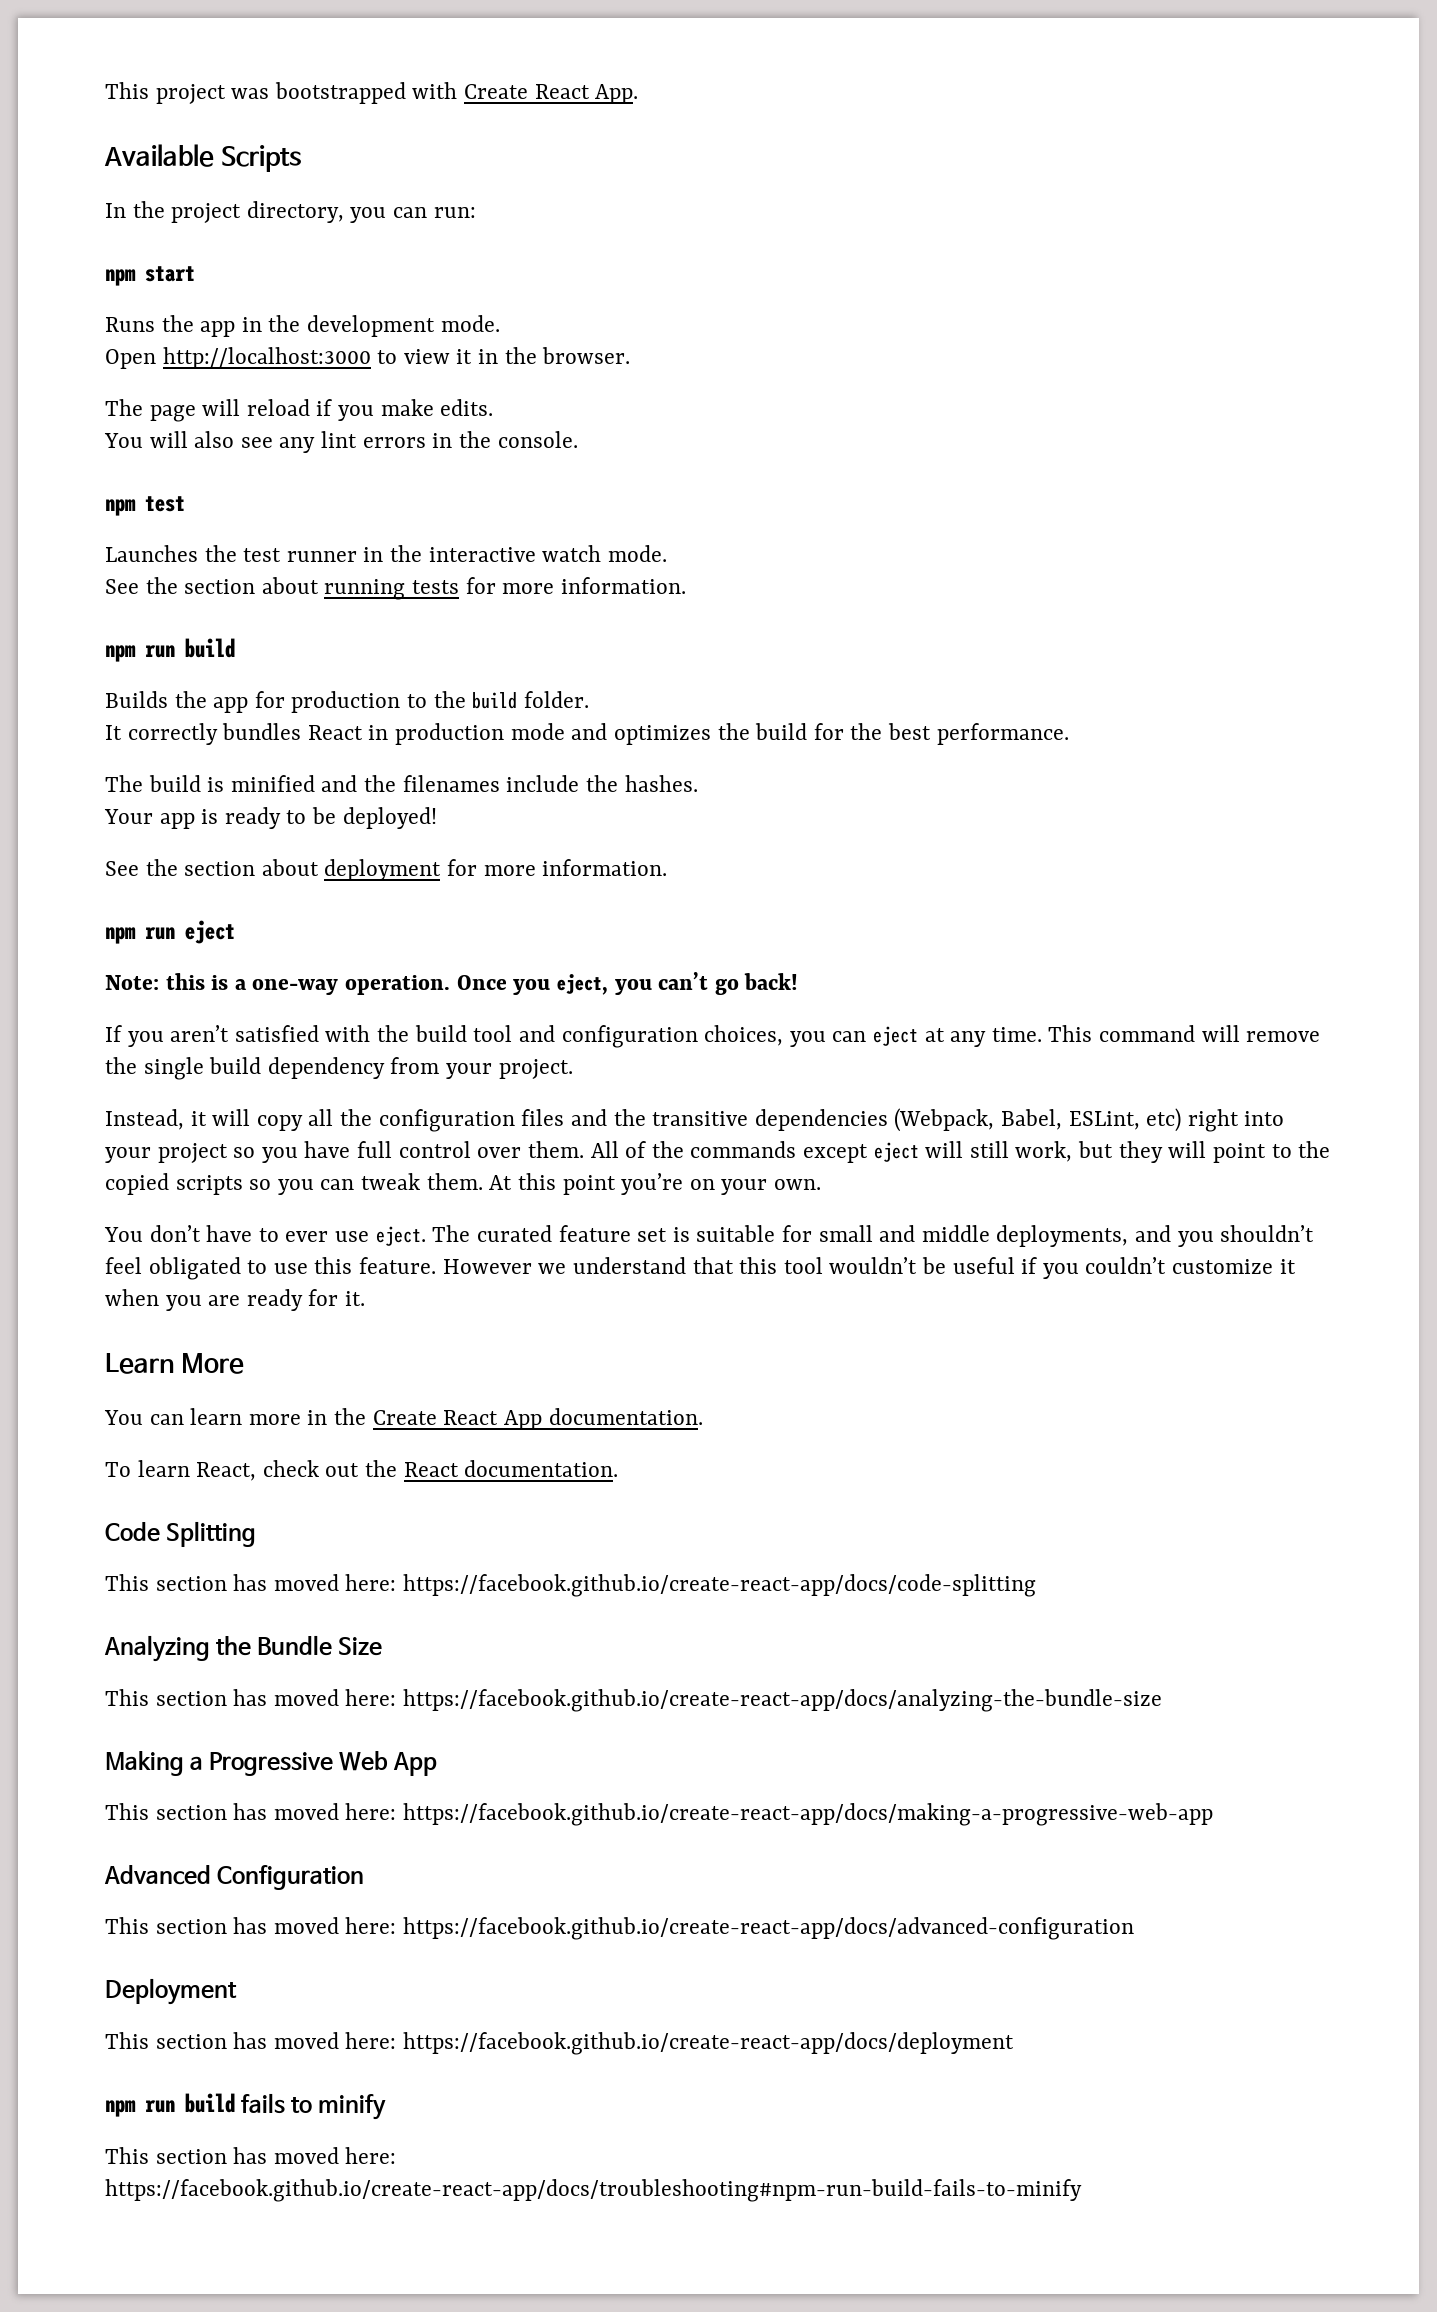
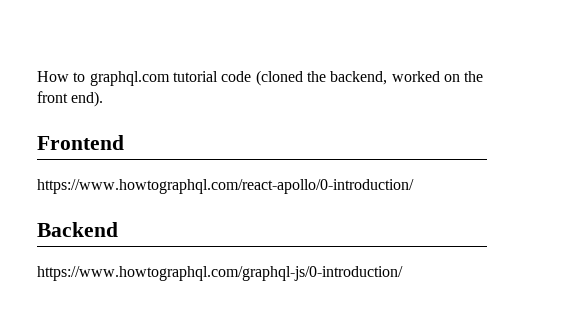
- This project was bootstrapped with Create React App.
- Available Scripts
- In the project directory, you can run:
- npm start
- Runs the app in the development mode.
- Open http://localhost:3000 to view it in the browser.
- The page will reload if you make edits.
- You will also see any lint errors in the console.
- npm test
- Launches the test runner in the interactive watch mode.
- See the section about running tests for more information.
- npm run build
- Builds the app for production to the build folder.
- It correctly bundles React in production mode and optimizes the build for the best performance.
- The build is minified and the filenames include the hashes.
- Your app is ready to be deployed!
- See the section about deployment for more information.
- npm run eject
- Note: this is a one-way operation. Once you eject, you can’t go back!
- If you aren’t satisfied with the build tool and configuration choices, you can eject at any time. This command will remove the single build dependency from your project.
- Instead, it will copy all the configuration files and the transitive dependencies (Webpack, Babel, ESLint, etc) right into your project so you have full control over them. All of the commands except eject will still work, but they will point to the copied scripts so you can tweak them. At this point you’re on your own.
- You don’t have to ever use eject. The curated feature set is suitable for small and middle deployments, and you shouldn’t feel obligated to use this feature. However we understand that this tool wouldn’t be useful if you couldn’t customize it when you are ready for it.
- Learn More
- You can learn more in the Create React App documentation.
- To learn React, check out the React documentation.
- Code Splitting
- This section has moved here: https://facebook.github.io/create-react-app/docs/code-splitting
- Analyzing the Bundle Size
- This section has moved here: https://facebook.github.io/create-react-app/docs/analyzing-the-bundle-size
- Making a Progressive Web App
- This section has moved here: https://facebook.github.io/create-react-app/docs/making-a-progressive-web-app
- Advanced Configuration
- This section has moved here: https://facebook.github.io/create-react-app/docs/advanced-configuration
- Deployment
- This section has moved here: https://facebook.github.io/create-react-app/docs/deployment
- npm run build fails to minify
- This section has moved here: https://facebook.github.io/create-react-app/docs/troubleshooting#npm-run-build-fails-to-minify
+ How to graphql.com tutorial code (cloned the backend, worked on the front end).
+ Frontend
+ https://www.howtographql.com/react-apollo/0-introduction/
+ Backend
+ https://www.howtographql.com/graphql-js/0-introduction/

